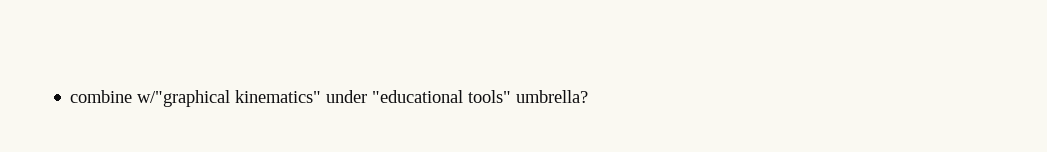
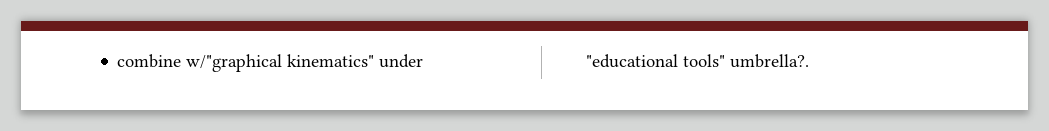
- combine w/"graphical kinematics" under "educational tools" umbrella?
+ combine w/"graphical kinematics" under "educational tools" umbrella?.

